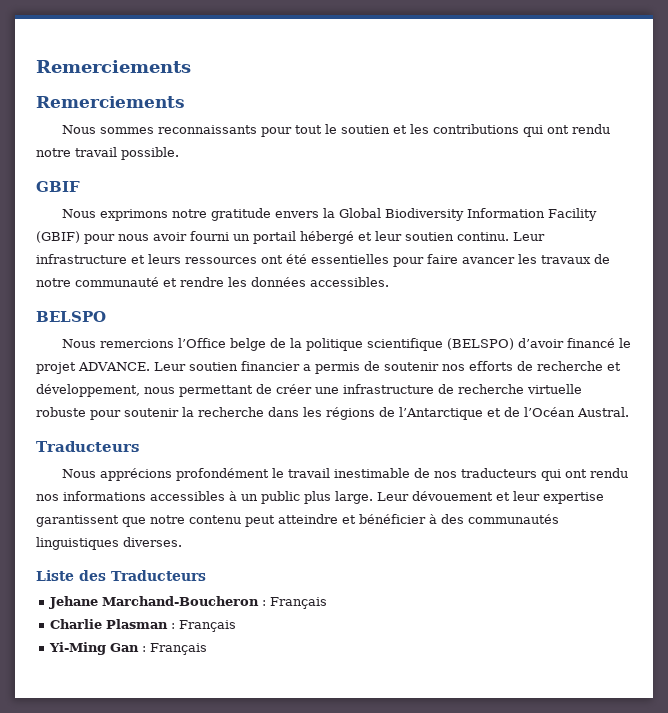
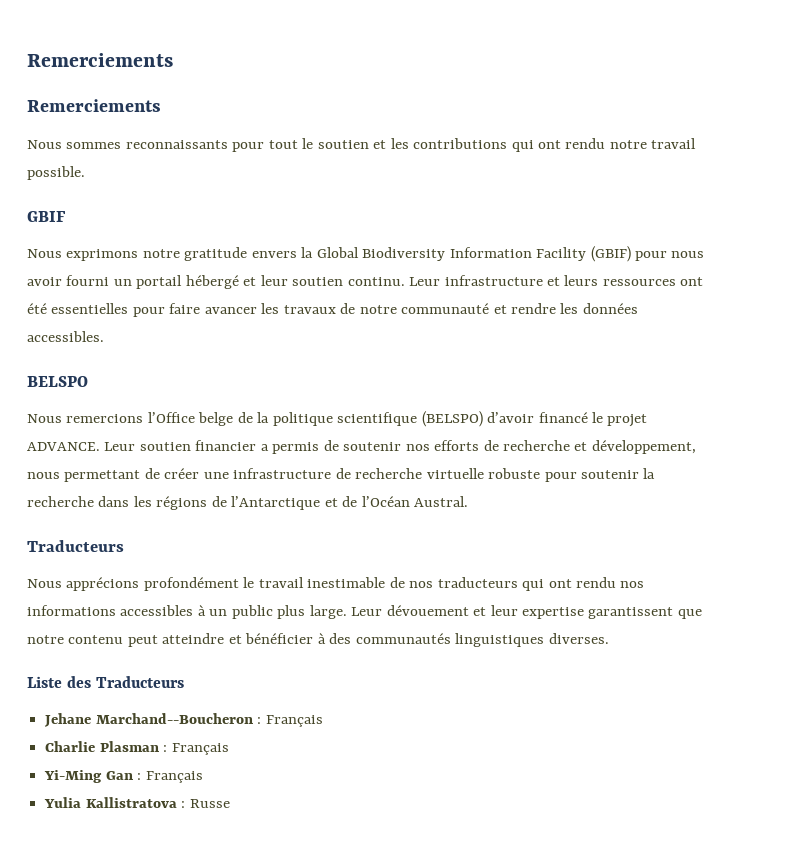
- Jehane Marchand-Boucheron : Français
+ Jehane Marchand--Boucheron : Français
+ Yulia Kallistratova : Russe

